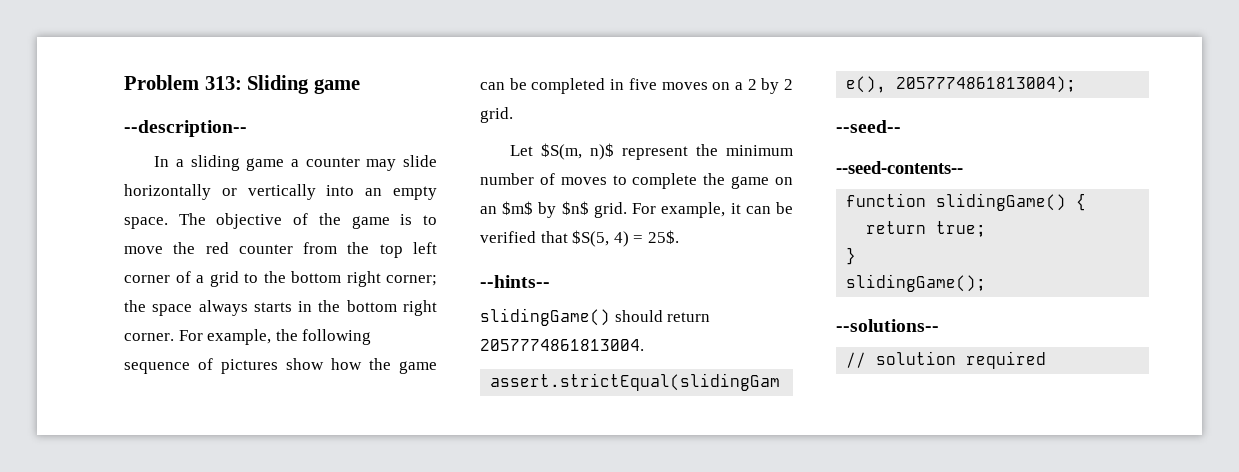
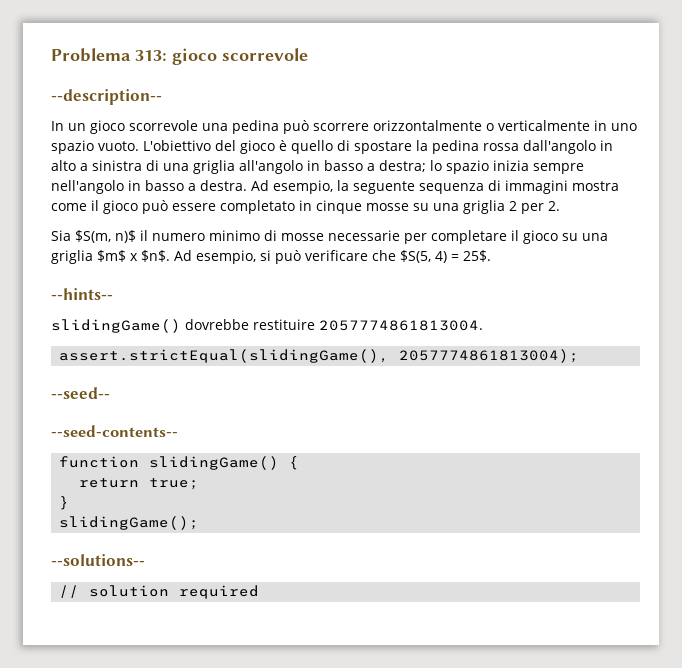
- Problem 313: Sliding game
+ Problema 313: gioco scorrevole
  --description--
- In a sliding game a counter may slide horizontally or vertically into an empty space. The objective of the game is to move the red counter from the top left corner of a grid to the bottom right corner; the space always starts in the bottom right corner. For example, the following sequence of pictures show how the game can be completed in five moves on a 2 by 2 grid.
- Let $S(m, n)$ represent the minimum number of moves to complete the game on an $m$ by $n$ grid. For example, it can be verified that $S(5, 4) = 25$.
+ In un gioco scorrevole una pedina può scorrere orizzontalmente o verticalmente in uno spazio vuoto. L'obiettivo del gioco è quello di spostare la pedina rossa dall'angolo in alto a sinistra di una griglia all'angolo in basso a destra; lo spazio inizia sempre nell'angolo in basso a destra. Ad esempio, la seguente sequenza di immagini mostra come il gioco può essere completato in cinque mosse su una griglia 2 per 2.
+ Sia $S(m, n)$ il numero minimo di mosse necessarie per completare il gioco su una griglia $m$ x $n$. Ad esempio, si può verificare che $S(5, 4) = 25$.
- slidingGame() should return 2057774861813004.
+ slidingGame() dovrebbe restituire 2057774861813004.

